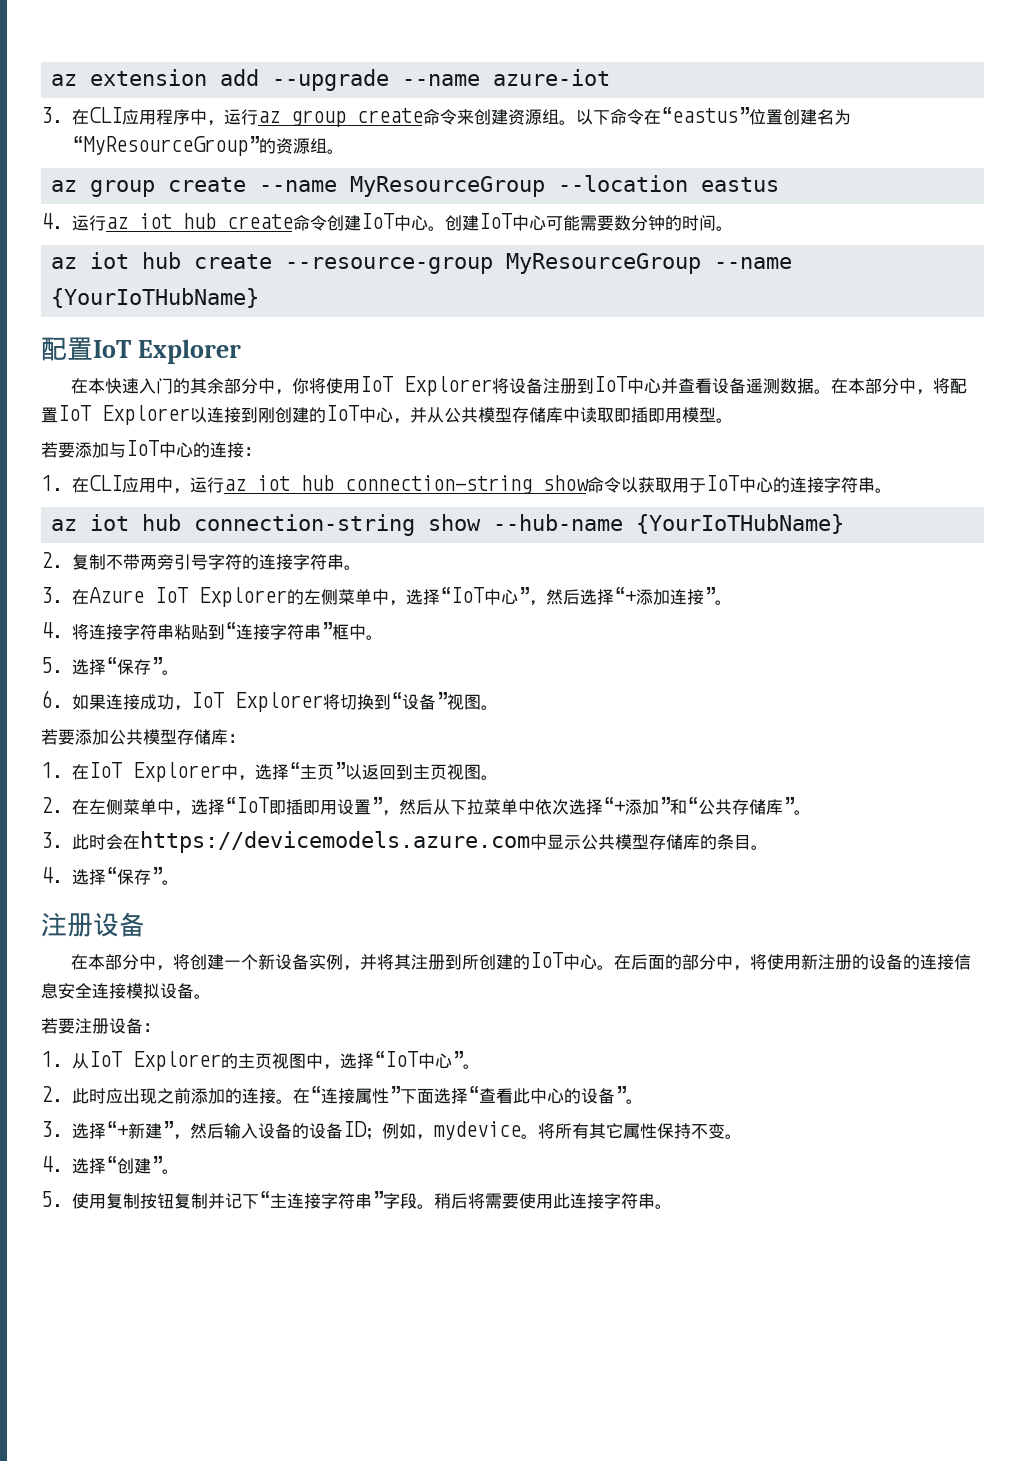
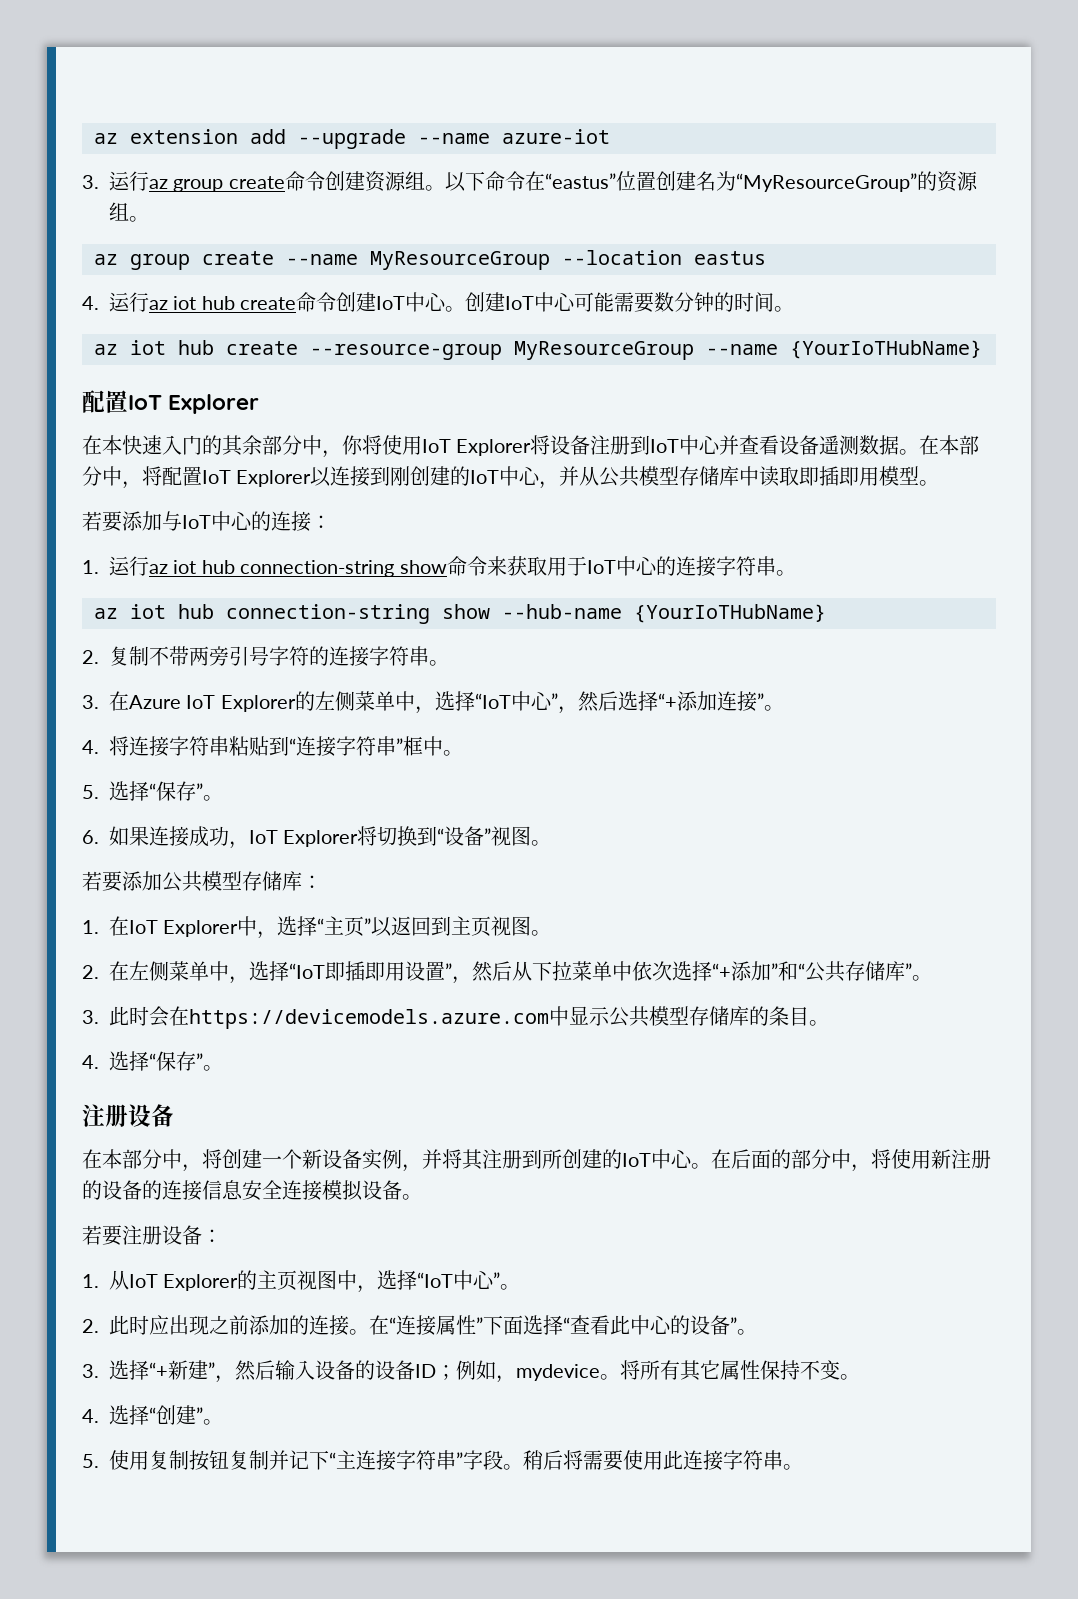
- 3.在CLI应用程序中，运行az group create命令来创建资源组。
+ 3.运行az group create命令创建资源组。
- 1.在CLI应用中，运行az iot hub connection-string show命令以获取用于IoT中心的连接字符串。
+ 1.运行az iot hub connection-string show命令来获取用于IoT中心的连接字符串。

